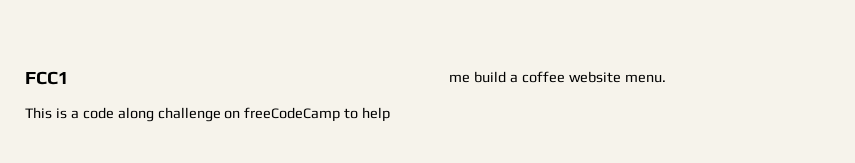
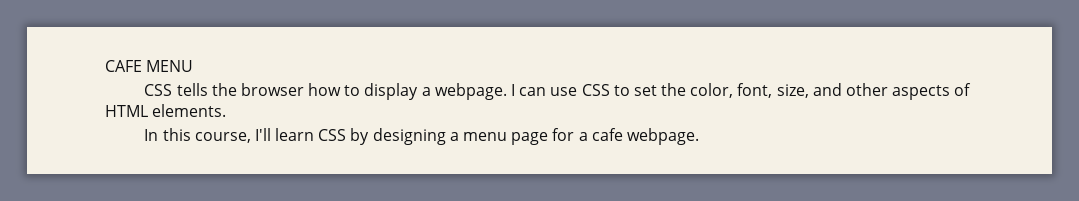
- FCC1
- This is a code along challenge on freeCodeCamp to help me build a coffee website menu.
+ CAFE MENU
+ CSS tells the browser how to display a webpage. I can use CSS to set the color, font, size, and other aspects of HTML elements.
+ In this course, I'll learn CSS by designing a menu page for a cafe webpage.

